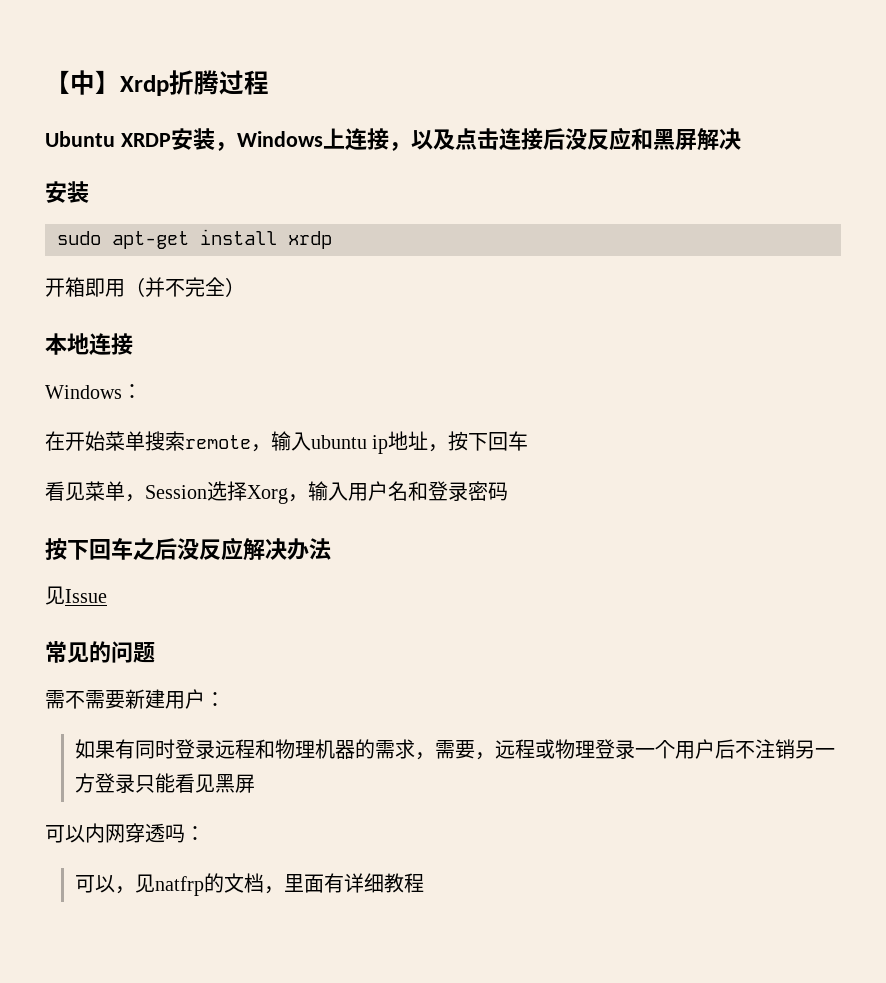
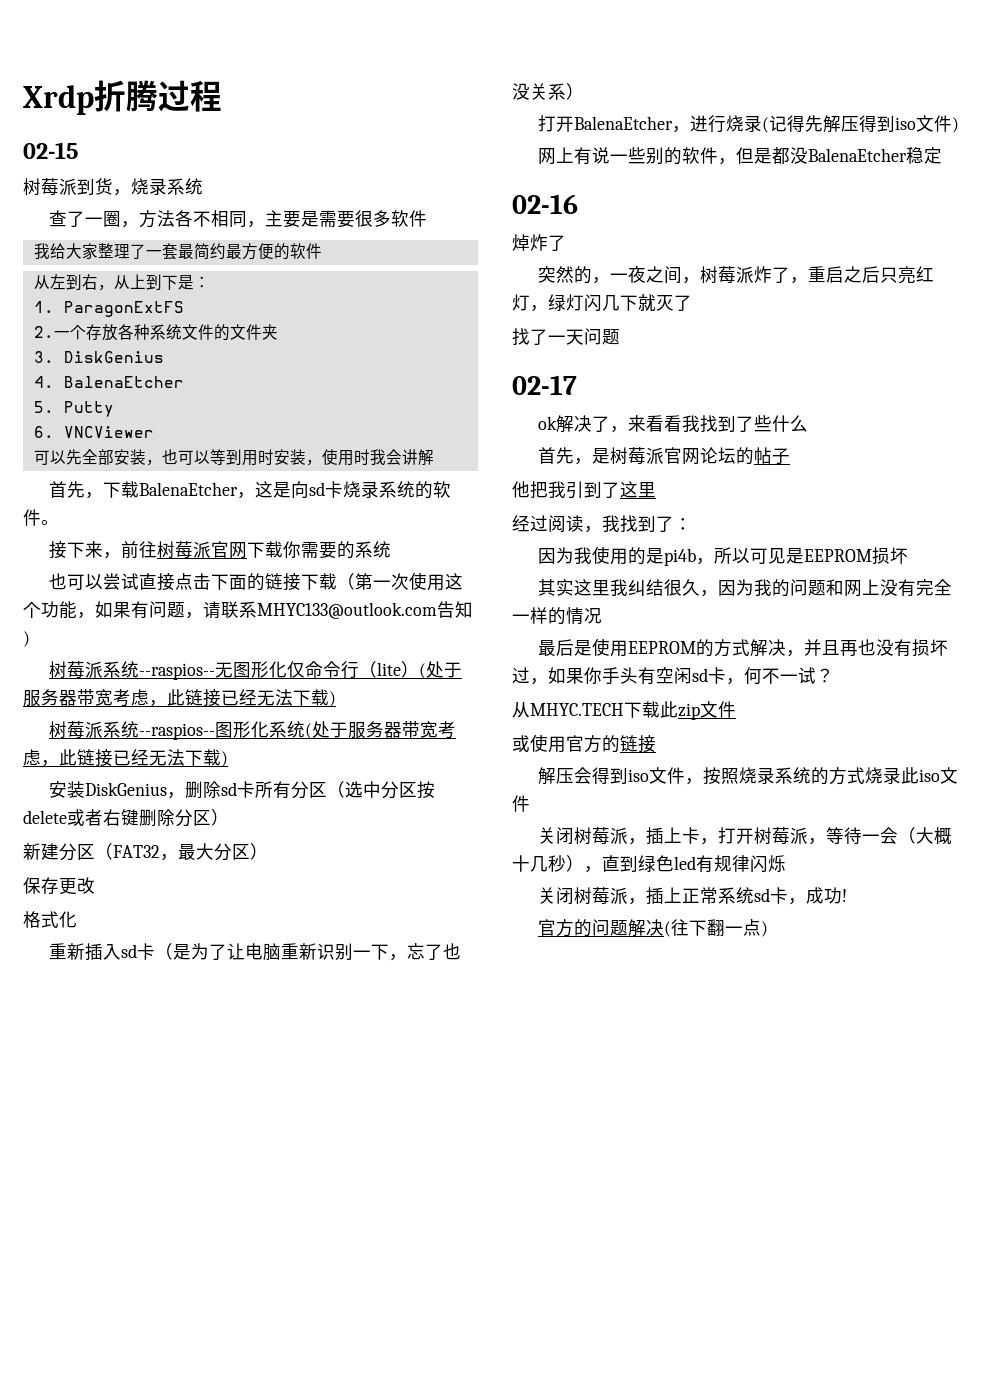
- 【中】Xrdp折腾过程
+ Xrdp折腾过程
- Ubuntu XRDP安装，Windows上连接，以及点击连接后没反应和黑屏解决
- 安装
- sudo apt-get install xrdp
- 开箱即用（并不完全）
- 本地连接
- Windows：
- 在开始菜单搜索remote，输入ubuntu ip地址，按下回车
- 看见菜单，Session选择Xorg，输入用户名和登录密码
- 按下回车之后没反应解决办法
- 见Issue
- 常见的问题
- 需不需要新建用户：
- 如果有同时登录远程和物理机器的需求，需要，远程或物理登录一个用户后不注销另一方登录只能看见黑屏
- 可以内网穿透吗：
- 可以，见natfrp的文档，里面有详细教程
+ 02-15
+ 树莓派到货，烧录系统
+ 查了一圈，方法各不相同，主要是需要很多软件
+ 我给大家整理了一套最简约最方便的软件
+ 从左到右，从上到下是：
+ 1. ParagonExtFS
+ 2.一个存放各种系统文件的文件夹
+ 3. DiskGenius
+ 4. BalenaEtcher
+ 5. Putty
+ 6. VNCViewer
+ 可以先全部安装，也可以等到用时安装，使用时我会讲解
+ 首先，下载BalenaEtcher，这是向sd卡烧录系统的软件。
+ 接下来，前往树莓派官网下载你需要的系统
+ 也可以尝试直接点击下面的链接下载（第一次使用这个功能，如果有问题，请联系MHYC133@outlook.com告知)
+ 树莓派系统--raspios--无图形化仅命令行（lite）(处于服务器带宽考虑，此链接已经无法下载)
+ 树莓派系统--raspios--图形化系统(处于服务器带宽考虑，此链接已经无法下载)
+ 安装DiskGenius，删除sd卡所有分区（选中分区按delete或者右键删除分区）
+ 新建分区（FAT32，最大分区）
+ 保存更改
+ 格式化
+ 重新插入sd卡（是为了让电脑重新识别一下，忘了也没关系）
+ 打开BalenaEtcher，进行烧录(记得先解压得到iso文件)
+ 网上有说一些别的软件，但是都没BalenaEtcher稳定
+ 02-16
+ 焯炸了
+ 突然的，一夜之间，树莓派炸了，重启之后只亮红灯，绿灯闪几下就灭了
+ 找了一天问题
+ 02-17
+ ok解决了，来看看我找到了些什么
+ 首先，是树莓派官网论坛的帖子
+ 他把我引到了这里
+ 经过阅读，我找到了：
+ 因为我使用的是pi4b，所以可见是EEPROM损坏
+ 其实这里我纠结很久，因为我的问题和网上没有完全一样的情况
+ 最后是使用EEPROM的方式解决，并且再也没有损坏过，如果你手头有空闲sd卡，何不一试？
+ 从MHYC.TECH下载此zip文件
+ 或使用官方的链接
+ 解压会得到iso文件，按照烧录系统的方式烧录此iso文件
+ 关闭树莓派，插上卡，打开树莓派，等待一会（大概十几秒），直到绿色led有规律闪烁
+ 关闭树莓派，插上正常系统sd卡，成功!
+ 官方的问题解决(往下翻一点)

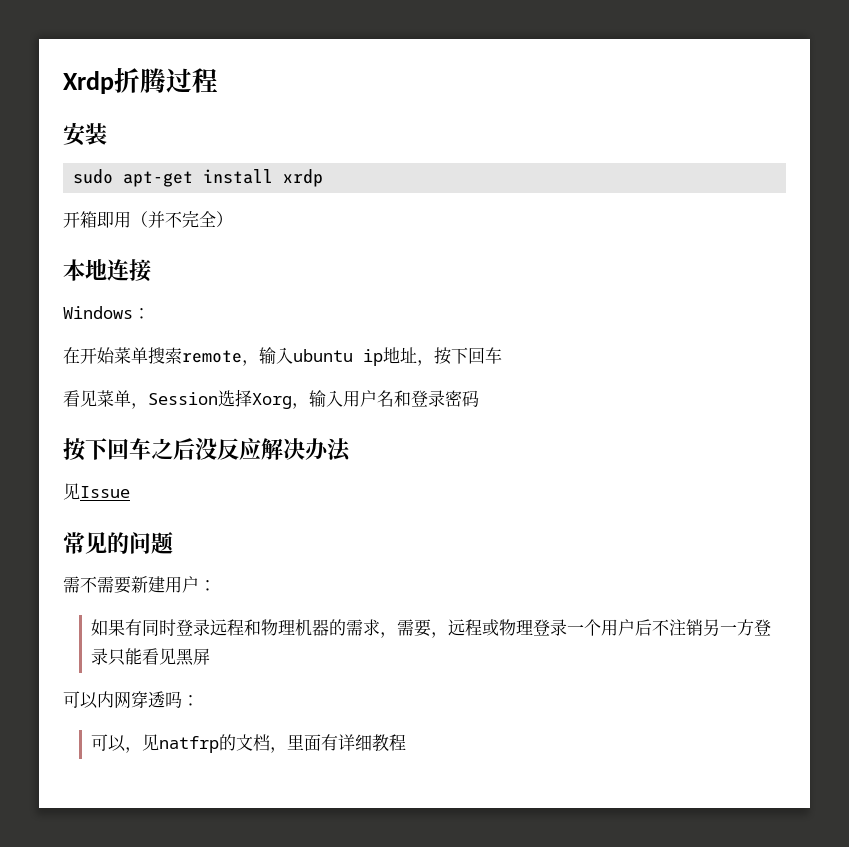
- 02-15
- 树莓派到货，烧录系统
- 查了一圈，方法各不相同，主要是需要很多软件
- 我给大家整理了一套最简约最方便的软件
- 从左到右，从上到下是：
- 1. ParagonExtFS
- 2.一个存放各种系统文件的文件夹
- 3. DiskGenius
- 4. BalenaEtcher
- 5. Putty
- 6. VNCViewer
- 可以先全部安装，也可以等到用时安装，使用时我会讲解
- 首先，下载BalenaEtcher，这是向sd卡烧录系统的软件。
- 接下来，前往树莓派官网下载你需要的系统
- 也可以尝试直接点击下面的链接下载（第一次使用这个功能，如果有问题，请联系MHYC133@outlook.com告知)
- 树莓派系统--raspios--无图形化仅命令行（lite）(处于服务器带宽考虑，此链接已经无法下载)
- 树莓派系统--raspios--图形化系统(处于服务器带宽考虑，此链接已经无法下载)
- 安装DiskGenius，删除sd卡所有分区（选中分区按delete或者右键删除分区）
- 新建分区（FAT32，最大分区）
- 保存更改
- 格式化
- 重新插入sd卡（是为了让电脑重新识别一下，忘了也没关系）
- 打开BalenaEtcher，进行烧录(记得先解压得到iso文件)
- 网上有说一些别的软件，但是都没BalenaEtcher稳定
- 02-16
- 焯炸了
- 突然的，一夜之间，树莓派炸了，重启之后只亮红灯，绿灯闪几下就灭了
- 找了一天问题
- 02-17
- ok解决了，来看看我找到了些什么
- 首先，是树莓派官网论坛的帖子
- 他把我引到了这里
- 经过阅读，我找到了：
- 因为我使用的是pi4b，所以可见是EEPROM损坏
- 其实这里我纠结很久，因为我的问题和网上没有完全一样的情况
- 最后是使用EEPROM的方式解决，并且再也没有损坏过，如果你手头有空闲sd卡，何不一试？
- 从MHYC.TECH下载此zip文件
- 或使用官方的链接
- 解压会得到iso文件，按照烧录系统的方式烧录此iso文件
- 关闭树莓派，插上卡，打开树莓派，等待一会（大概十几秒），直到绿色led有规律闪烁
- 关闭树莓派，插上正常系统sd卡，成功!
- 官方的问题解决(往下翻一点)
+ 安装
+ sudo apt-get install xrdp
+ 开箱即用（并不完全）
+ 本地连接
+ Windows：
+ 在开始菜单搜索remote，输入ubuntu ip地址，按下回车
+ 看见菜单，Session选择Xorg，输入用户名和登录密码
+ 按下回车之后没反应解决办法
+ 见Issue
+ 常见的问题
+ 需不需要新建用户：
+ 如果有同时登录远程和物理机器的需求，需要，远程或物理登录一个用户后不注销另一方登录只能看见黑屏
+ 可以内网穿透吗：
+ 可以，见natfrp的文档，里面有详细教程

